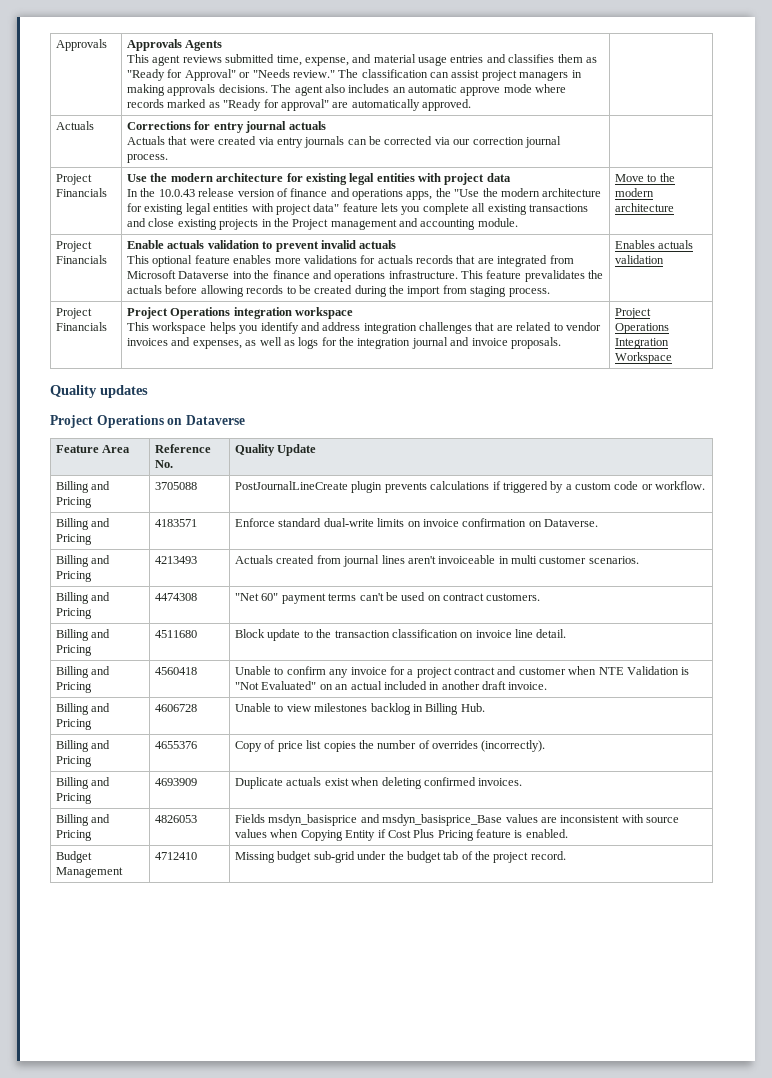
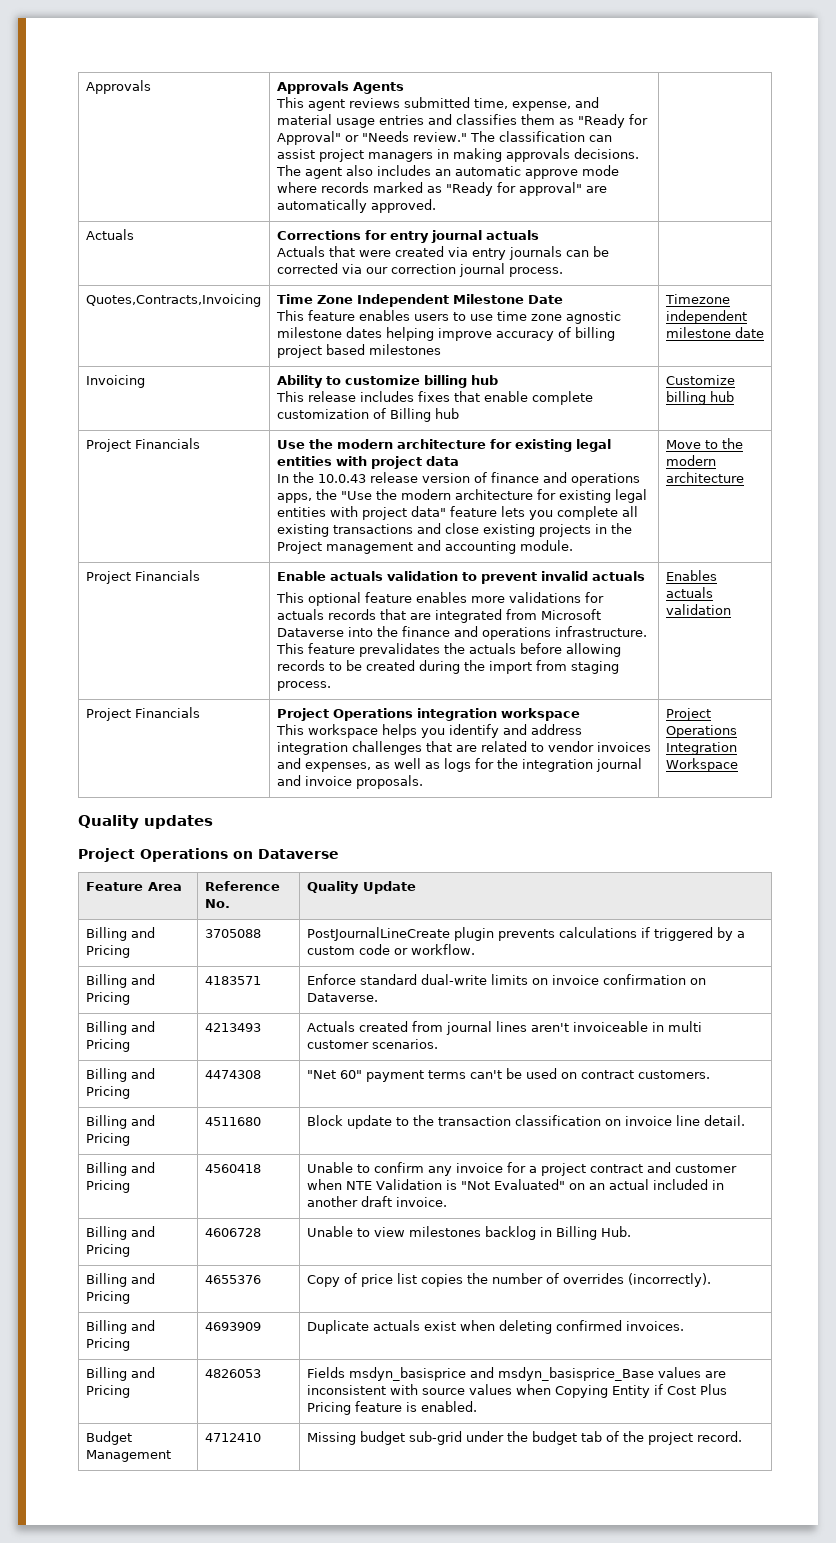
+ Quotes,Contracts,Invoicing | Time Zone Independent Milestone Date
+ This feature enables users to use time zone agnostic milestone dates helping improve accuracy of billing project based milestones | Timezone independent milestone date
+ Invoicing | Ability to customize billing hub
+ This release includes fixes that enable complete customization of Billing hub | Customize billing hub

